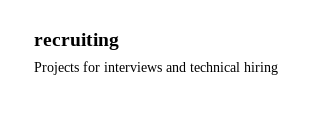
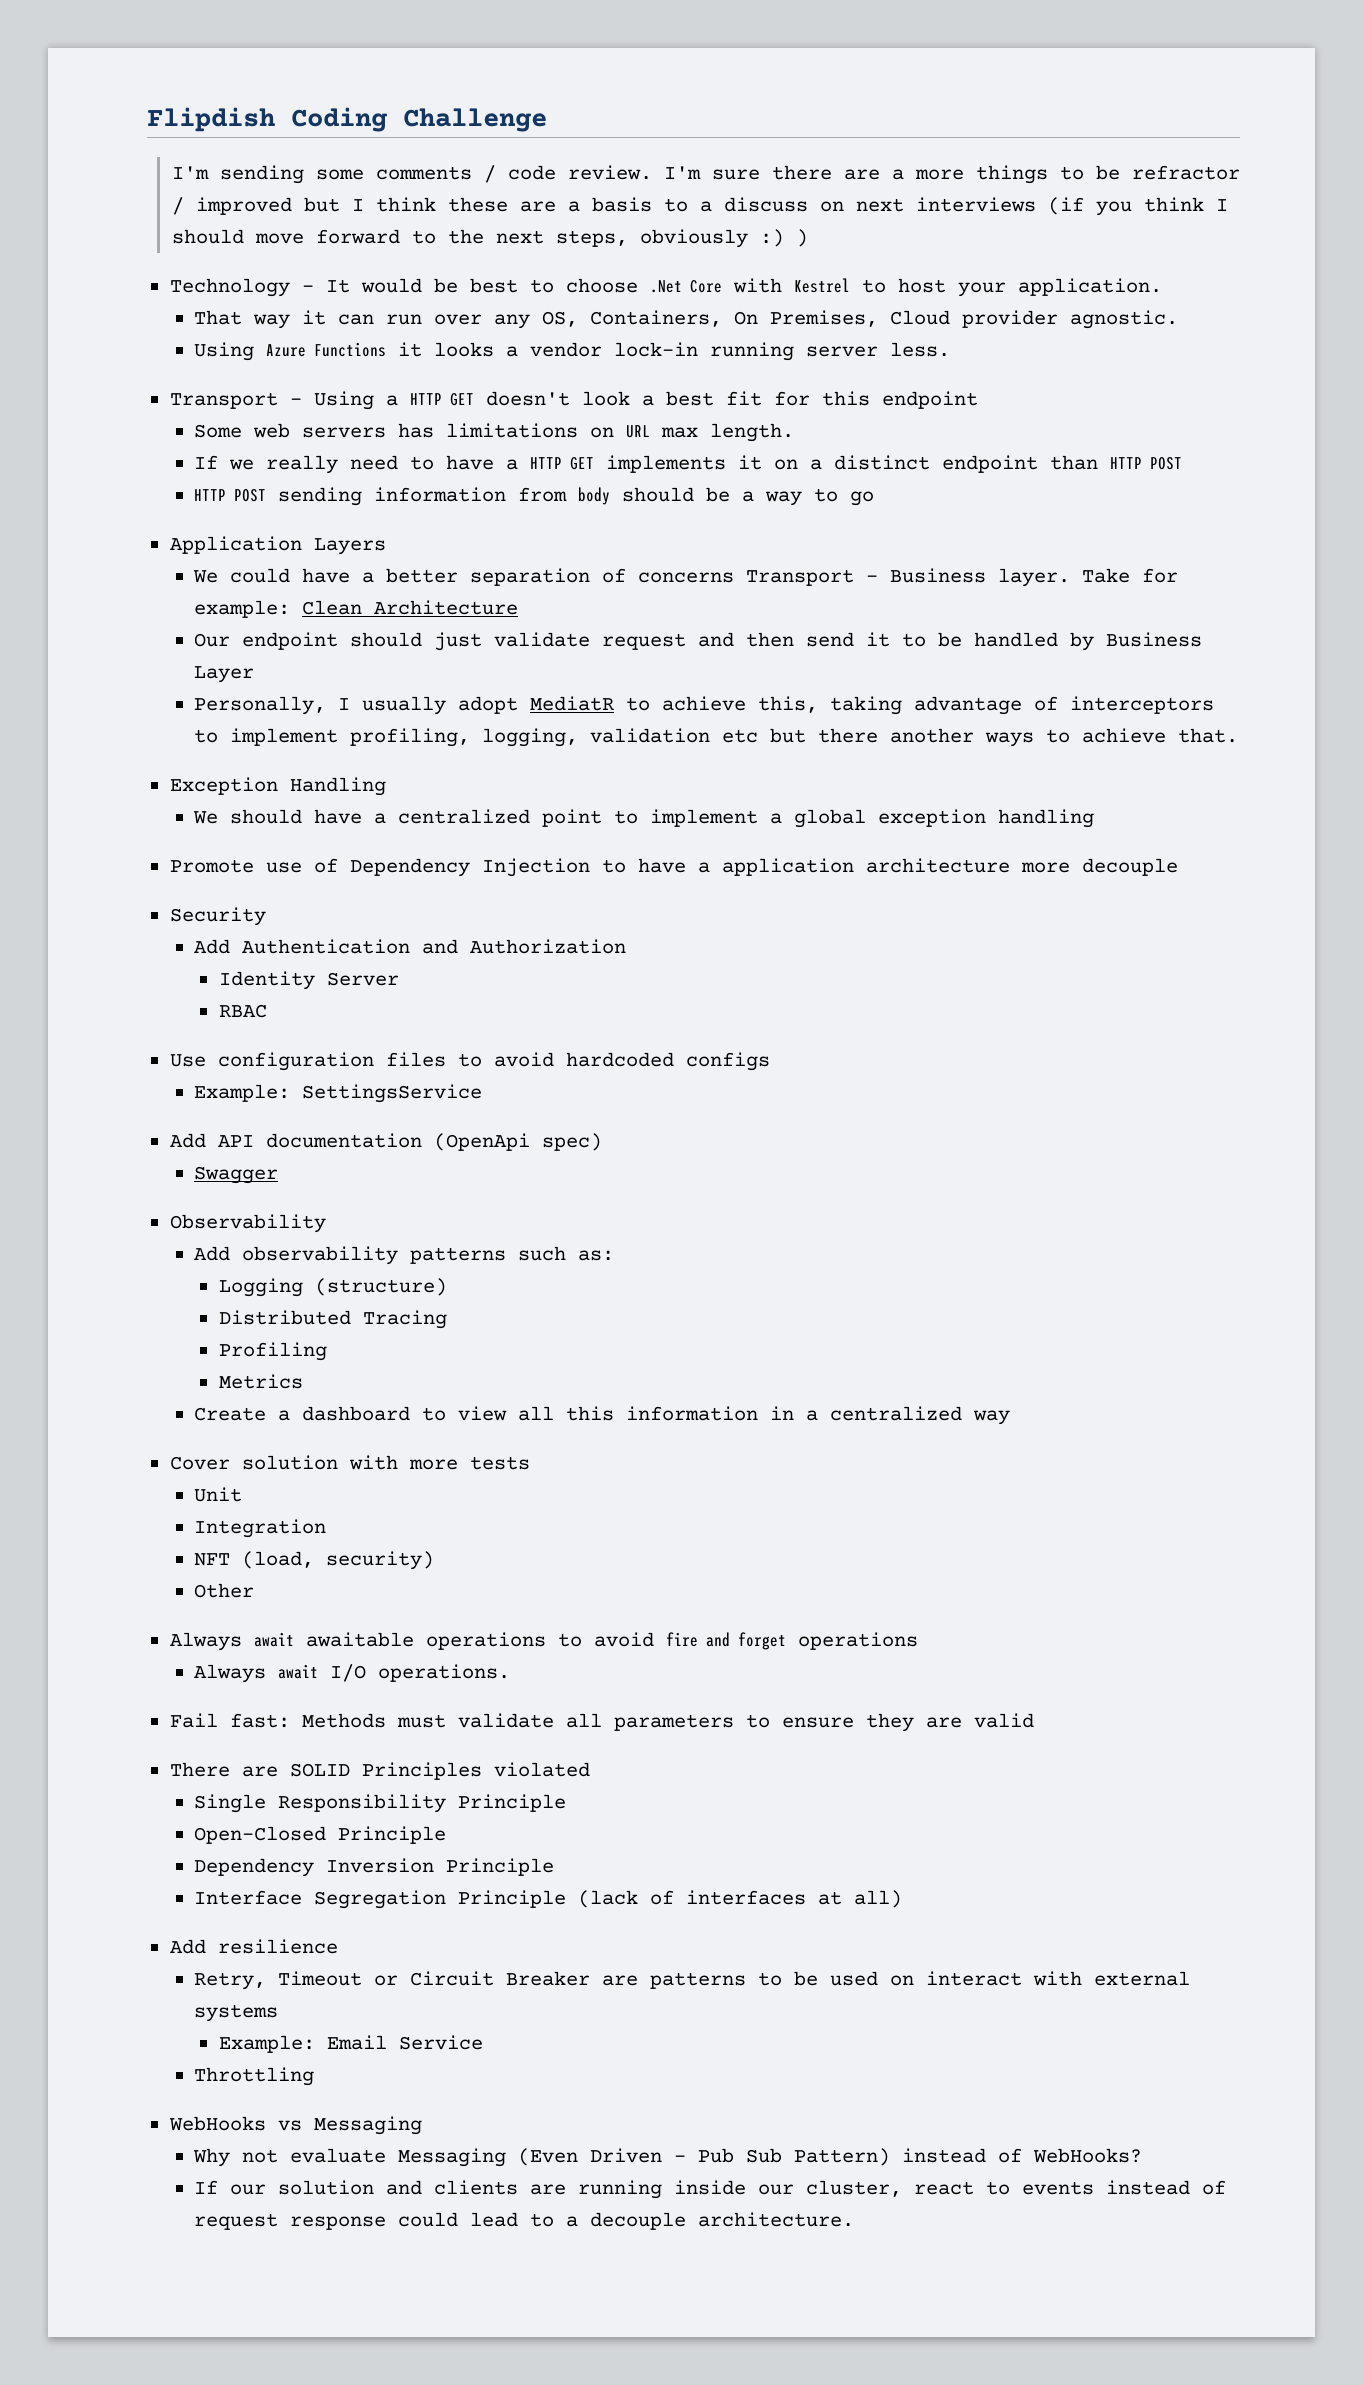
- recruiting
- Projects for interviews and technical hiring
+ Flipdish Coding Challenge
+ I'm sending some comments / code review. I'm sure there are a more things to be refractor / improved but I think these are a basis to a discuss on next interviews (if you think I should move forward to the next steps, obviously :) )
+ Technology - It would be best to choose .Net Core with Kestrel to host your application.
+ That way it can run over any OS, Containers, On Premises, Cloud provider agnostic.
+ Using Azure Functions it looks a vendor lock-in running server less.
+ Transport - Using a HTTP GET doesn't look a best fit for this endpoint
+ Some web servers has limitations on URL max length.
+ If we really need to have a HTTP GET implements it on a distinct endpoint than HTTP POST
+ HTTP POST sending information from body should be a way to go
+ Application Layers
+ We could have a better separation of concerns Transport - Business layer. Take for example: Clean Architecture
+ Our endpoint should just validate request and then send it to be handled by Business Layer
+ Personally, I usually adopt MediatR to achieve this, taking advantage of interceptors to implement profiling, logging, validation etc but there another ways to achieve that.
+ Exception Handling
+ We should have a centralized point to implement a global exception handling
+ Promote use of Dependency Injection to have a application architecture more decouple
+ Security
+ Add Authentication and Authorization
+ Identity Server
+ RBAC
+ Use configuration files to avoid hardcoded configs
+ Example: SettingsService
+ Add API documentation (OpenApi spec)
+ Swagger
+ Observability
+ Add observability patterns such as:
+ Logging (structure)
+ Distributed Tracing
+ Profiling
+ Metrics
+ Create a dashboard to view all this information in a centralized way
+ Cover solution with more tests
+ Unit
+ Integration
+ NFT (load, security)
+ Other
+ Always await awaitable operations to avoid fire and forget operations
+ Always await I/O operations.
+ Fail fast: Methods must validate all parameters to ensure they are valid
+ There are SOLID Principles violated
+ Single Responsibility Principle
+ Open-Closed Principle
+ Dependency Inversion Principle
+ Interface Segregation Principle (lack of interfaces at all)
+ Add resilience
+ Retry, Timeout or Circuit Breaker are patterns to be used on interact with external systems
+ Example: Email Service
+ Throttling
+ WebHooks vs Messaging
+ Why not evaluate Messaging (Even Driven - Pub Sub Pattern) instead of WebHooks?
+ If our solution and clients are running inside our cluster, react to events instead of request response could lead to a decouple architecture.

